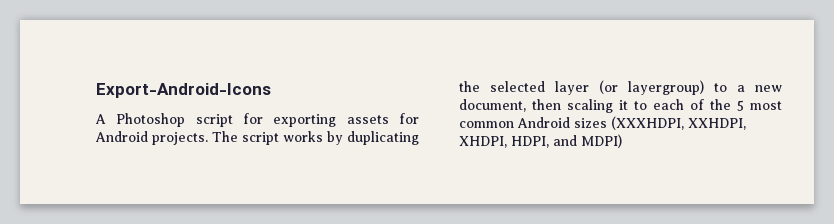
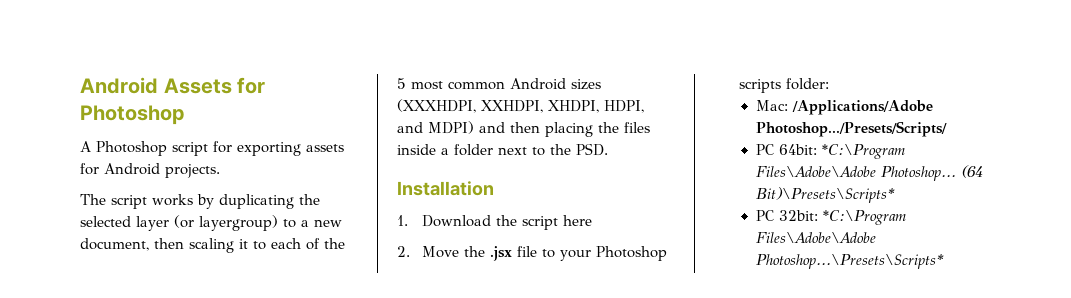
- Export-Android-Icons
+ Android Assets for Photoshop
- A Photoshop script for exporting assets for Android projects. The script works by duplicating the selected layer (or layergroup) to a new document, then scaling it to each of the 5 most common Android sizes (XXXHDPI, XXHDPI, XHDPI, HDPI, and MDPI)
+ A Photoshop script for exporting assets for Android projects.
+ The script works by duplicating the selected layer (or layergroup) to a new document, then scaling it to each of the 5 most common Android sizes (XXXHDPI, XXHDPI, XHDPI, HDPI, and MDPI) and then placing the files inside a folder next to the PSD.
+ Installation
+ 1. Download the script here
+ 2. Move the .jsx file to your Photoshop scripts folder:
+ Mac: /Applications/Adobe Photoshop.../Presets/Scripts/
+ PC 64bit: *C:\Program Files\Adobe\Adobe Photoshop... (64 Bit)\Presets\Scripts*
+ PC 32bit: *C:\Program Files\Adobe\Adobe Photoshop...\Presets\Scripts*

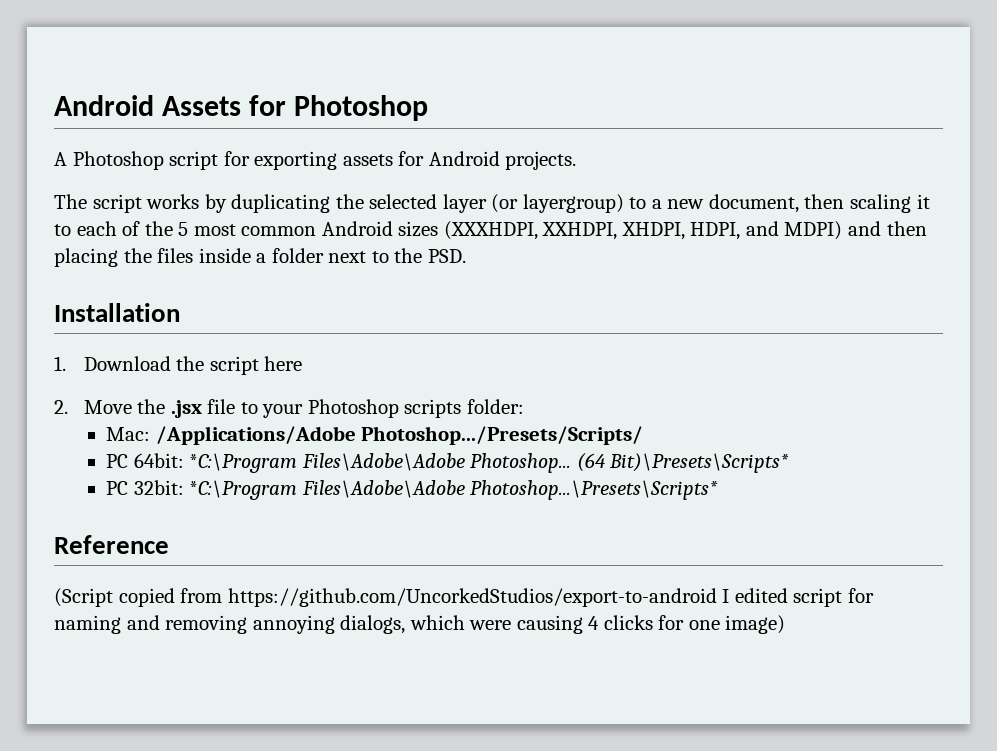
+ Reference
+ (Script copied from https://github.com/UncorkedStudios/export-to-android I edited script for naming and removing annoying dialogs, which were causing 4 clicks for one image)

